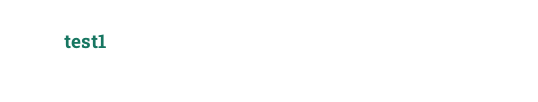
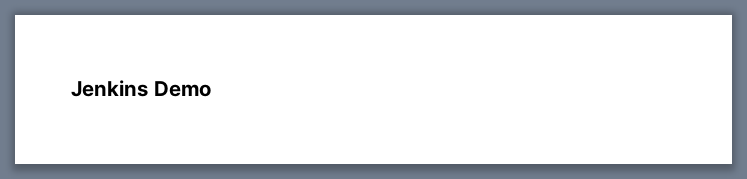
- test1
+ Jenkins Demo

